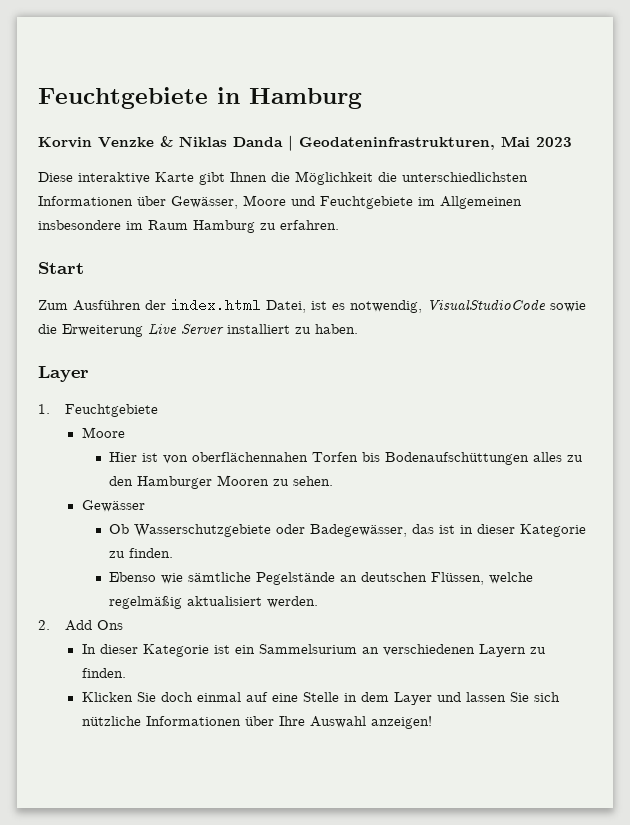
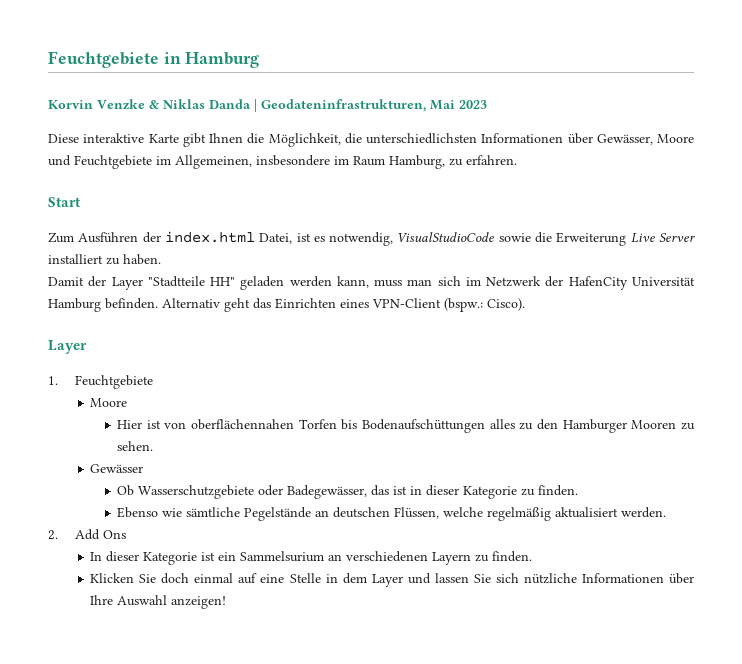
- Diese interaktive Karte gibt Ihnen die Möglichkeit die unterschiedlichsten Informationen über Gewässer, Moore und Feuchtgebiete im Allgemeinen insbesondere im Raum Hamburg zu erfahren.
+ Diese interaktive Karte gibt Ihnen die Möglichkeit, die unterschiedlichsten Informationen über Gewässer, Moore und Feuchtgebiete im Allgemeinen, insbesondere im Raum Hamburg, zu erfahren.
+ Damit der Layer "Stadtteile HH" geladen werden kann, muss man sich im Netzwerk der HafenCity Universität Hamburg befinden. Alternativ geht das Einrichten eines VPN-Client (bspw.: Cisco).

